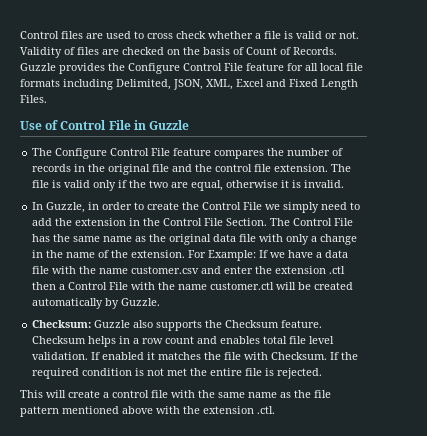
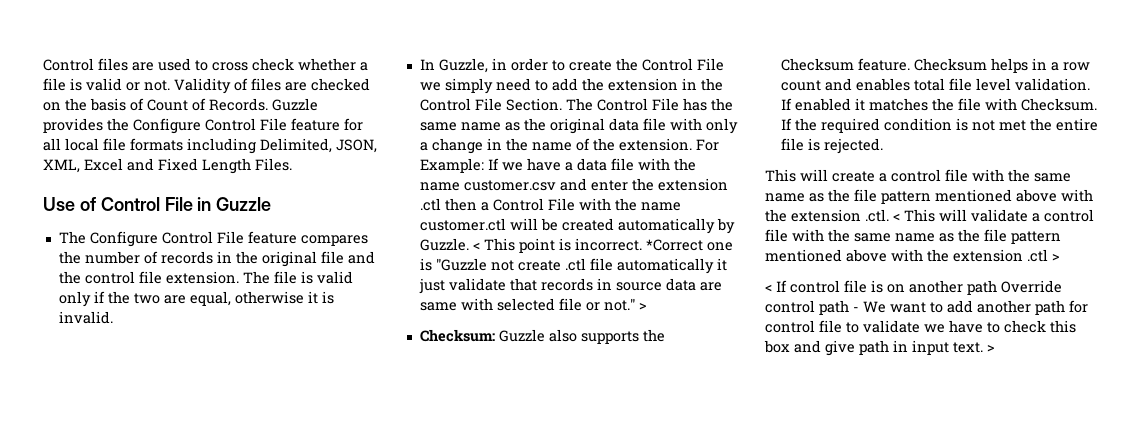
+ < This point is incorrect. *Correct one is "Guzzle not create .ctl file automatically it just validate that records in source data are same with selected file or not." >
- This will create a control file with the same name as the file pattern mentioned above with the extension .ctl.
+ This will create a control file with the same name as the file pattern mentioned above with the extension .ctl. < This will validate a control file with the same name as the file pattern mentioned above with the extension .ctl >
+ < If control file is on another path Override control path - We want to add another path for control file to validate we have to check this box and give path in input text. >

